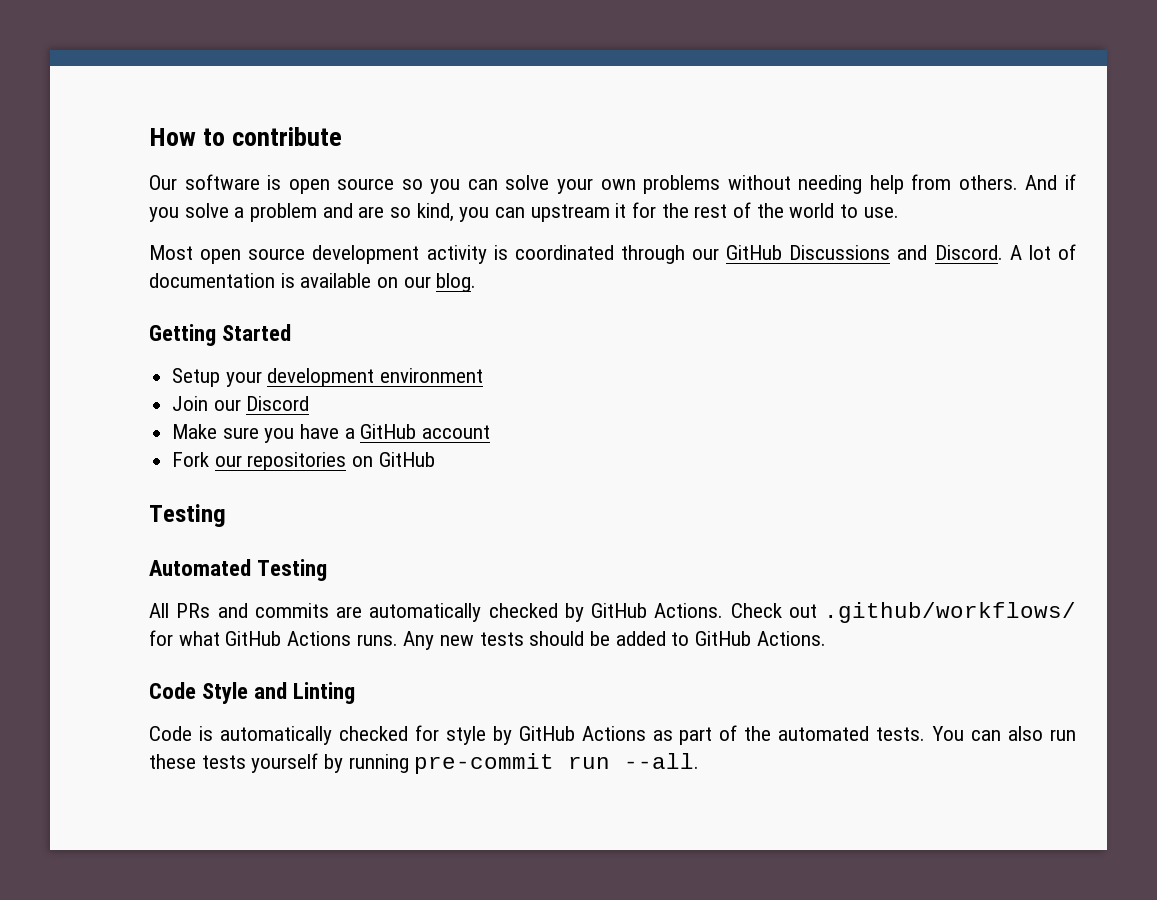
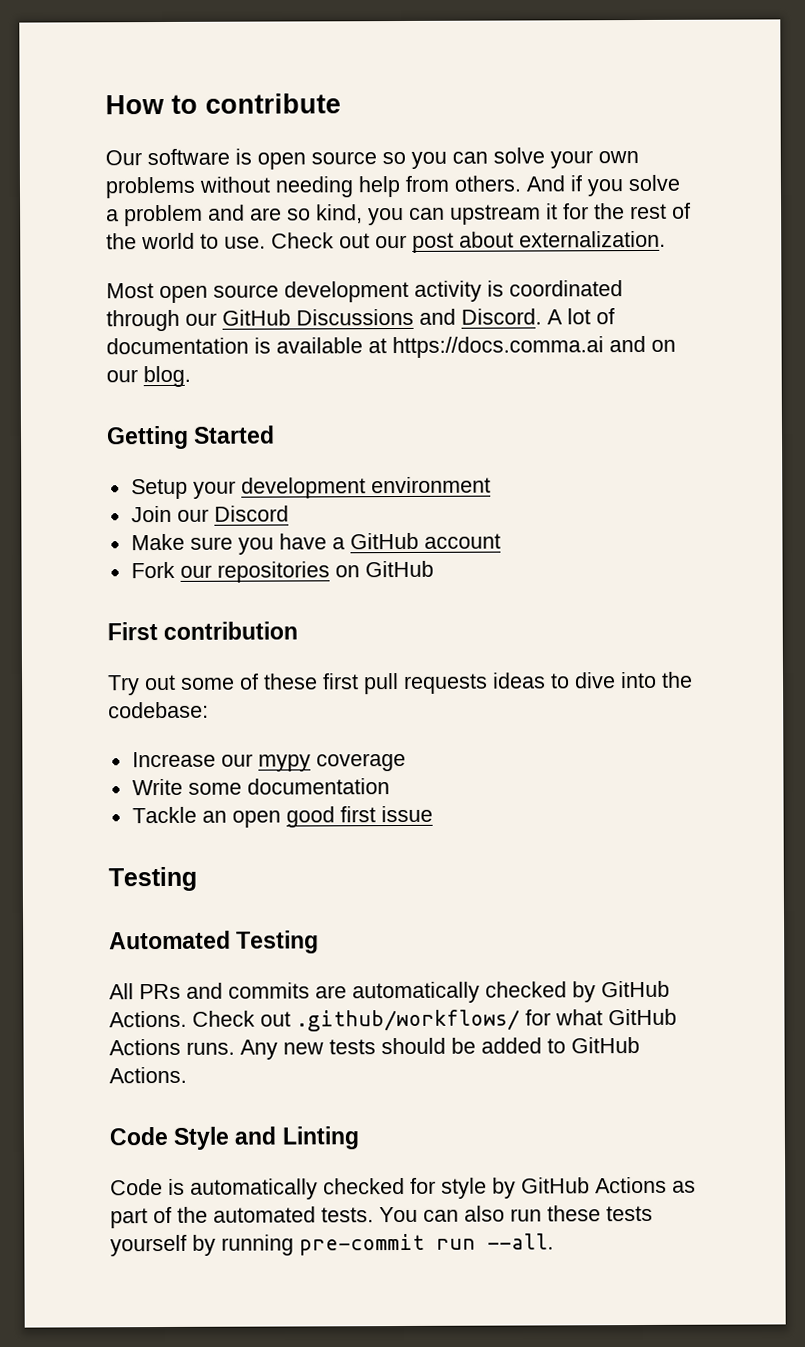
+ Check out our post about externalization.
- A lot of documentation is available on our blog.
+ A lot of documentation is available at https://docs.comma.ai and on our blog.
+ First contribution
+ Try out some of these first pull requests ideas to dive into the codebase:
+ Increase our mypy coverage
+ Write some documentation
+ Tackle an open good first issue

